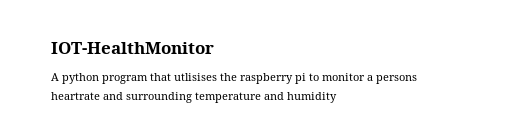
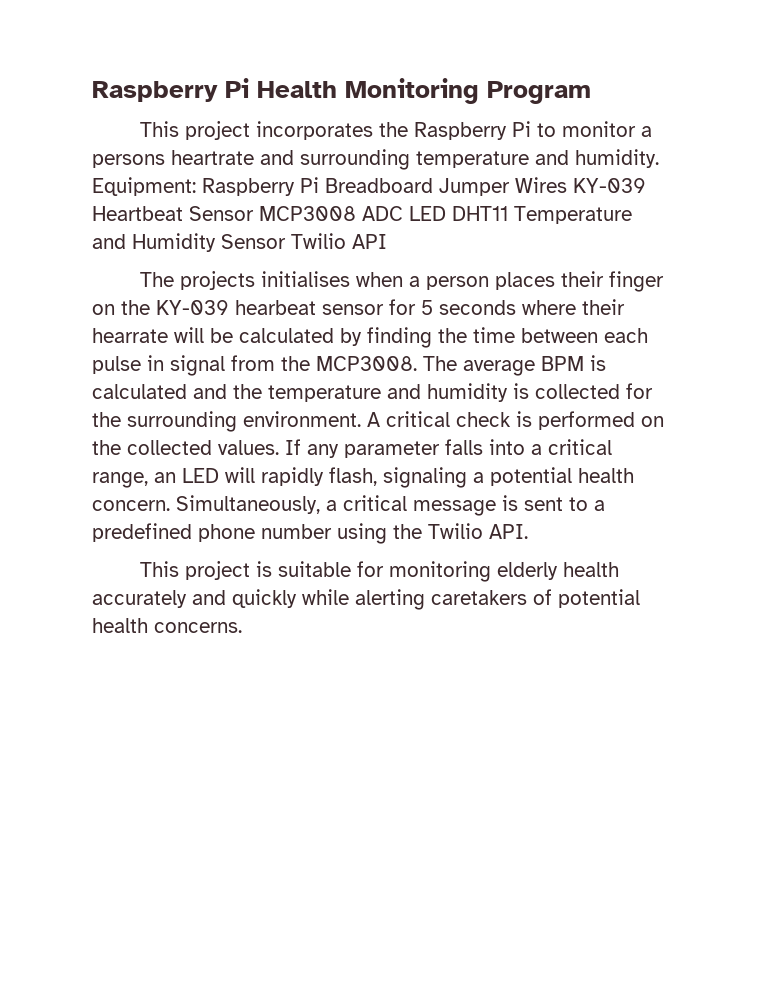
- IOT-HealthMonitor
- A python program that utlisises the raspberry pi to monitor a persons heartrate and surrounding temperature and humidity
+ Raspberry Pi Health Monitoring Program
+ This project incorporates the Raspberry Pi to monitor a persons heartrate and surrounding temperature and humidity. Equipment: Raspberry Pi Breadboard Jumper Wires KY-039 Heartbeat Sensor MCP3008 ADC LED DHT11 Temperature and Humidity Sensor Twilio API
+ The projects initialises when a person places their finger on the KY-039 hearbeat sensor for 5 seconds where their hearrate will be calculated by finding the time between each pulse in signal from the MCP3008. The average BPM is calculated and the temperature and humidity is collected for the surrounding environment. A critical check is performed on the collected values. If any parameter falls into a critical range, an LED will rapidly flash, signaling a potential health concern. Simultaneously, a critical message is sent to a predefined phone number using the Twilio API.
+ This project is suitable for monitoring elderly health accurately and quickly while alerting caretakers of potential health concerns.

